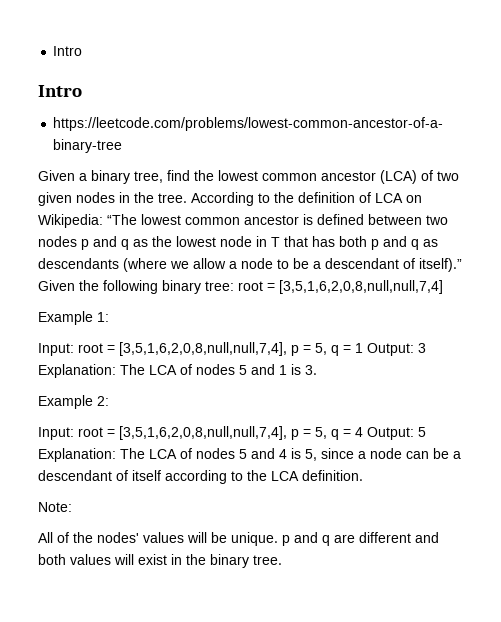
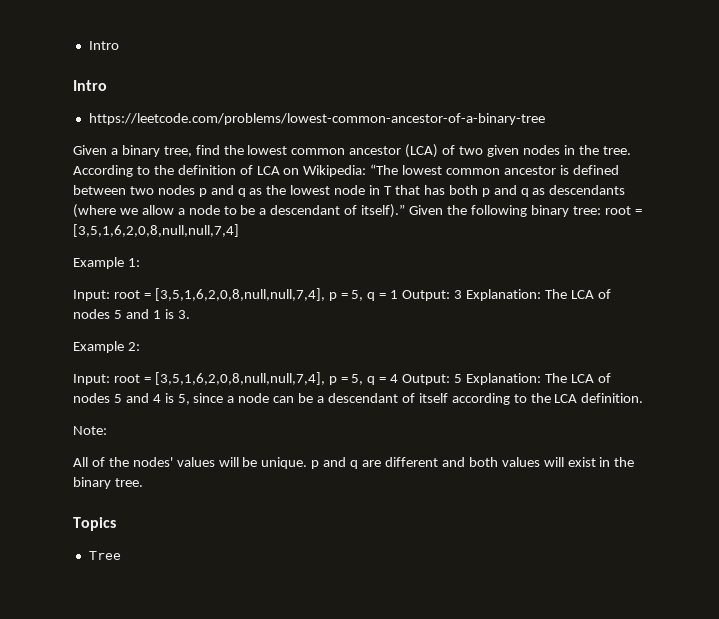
+ Topics
+ Tree

